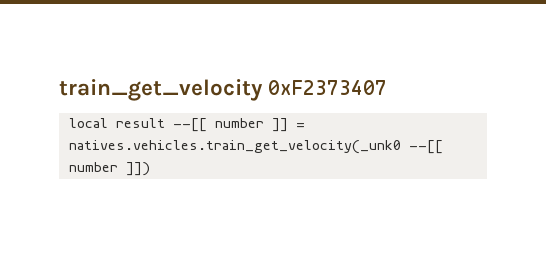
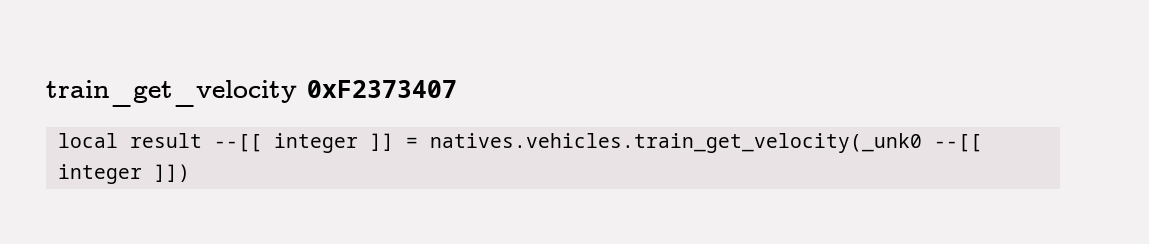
- local result --[[ number ]] = natives.vehicles.train_get_velocity(_unk0 --[[ number ]])
+ local result --[[ integer ]] = natives.vehicles.train_get_velocity(_unk0 --[[ integer ]])

